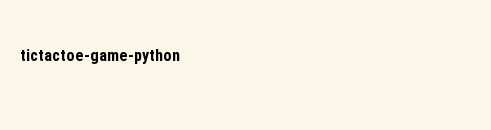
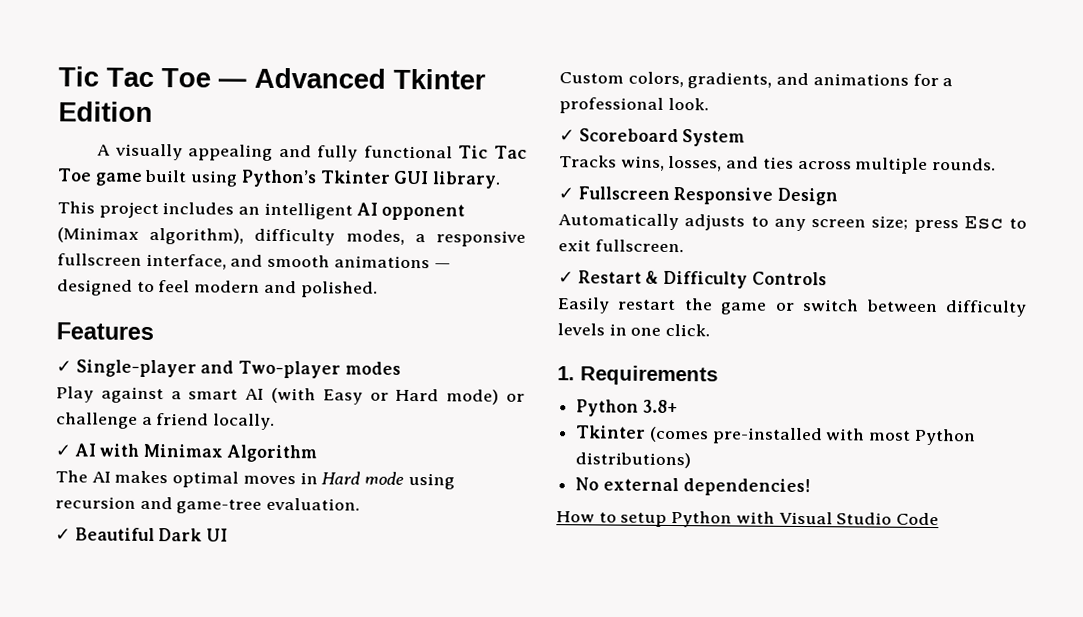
- tictactoe-game-python
+ Tic Tac Toe — Advanced Tkinter Edition
+ A visually appealing and fully functional Tic Tac Toe game built using Python’s Tkinter GUI library.
+ This project includes an intelligent AI opponent (Minimax algorithm), difficulty modes, a responsive fullscreen interface, and smooth animations — designed to feel modern and polished.
+ Features
+ ✓ Single-player and Two-player modes
+ Play against a smart AI (with Easy or Hard mode) or challenge a friend locally.
+ ✓ AI with Minimax Algorithm
+ The AI makes optimal moves in Hard mode using recursion and game-tree evaluation.
+ ✓ Beautiful Dark UI
+ Custom colors, gradients, and animations for a professional look.
+ ✓ Scoreboard System
+ Tracks wins, losses, and ties across multiple rounds.
+ ✓ Fullscreen Responsive Design
+ Automatically adjusts to any screen size; press Esc to exit fullscreen.
+ ✓ Restart & Difficulty Controls
+ Easily restart the game or switch between difficulty levels in one click.
+ 1. Requirements
+ Python 3.8+
+ Tkinter (comes pre-installed with most Python distributions)
+ No external dependencies!
+ How to setup Python with Visual Studio Code

